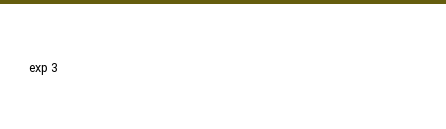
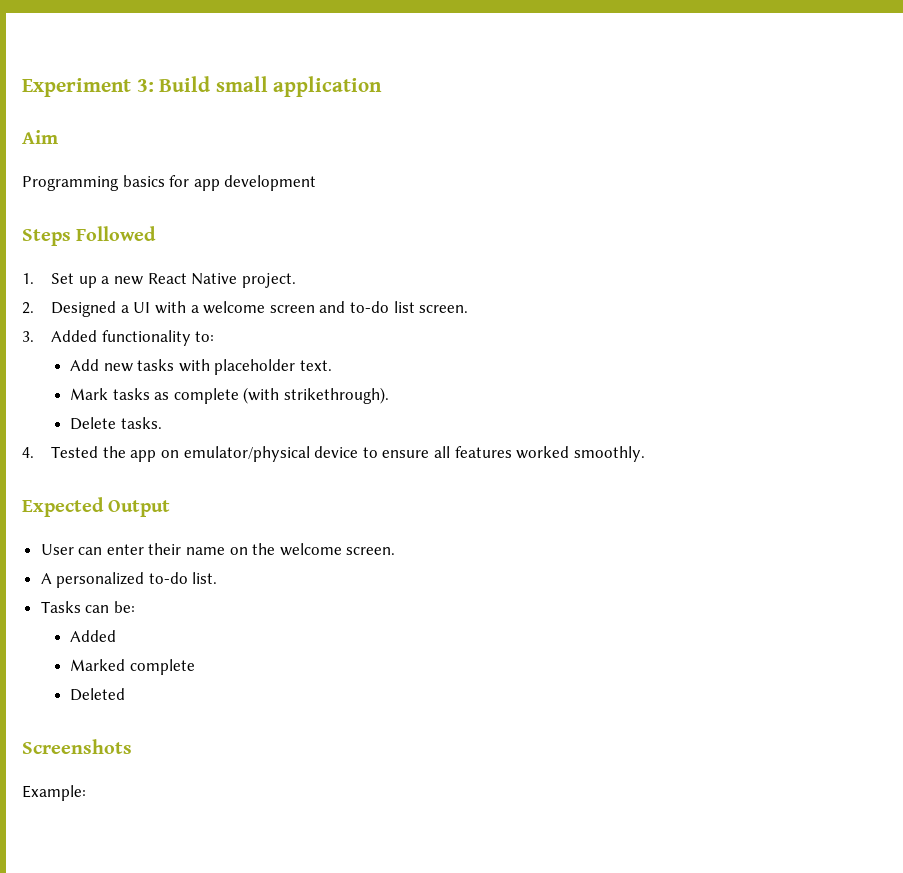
- exp 3
+ Experiment 3: Build small application
+ Aim
+ Programming basics for app development
+ Steps Followed
+ 1. Set up a new React Native project.
+ 2. Designed a UI with a welcome screen and to-do list screen.
+ 3. Added functionality to:
+ Add new tasks with placeholder text.
+ Mark tasks as complete (with strikethrough).
+ Delete tasks.
+ 4. Tested the app on emulator/physical device to ensure all features worked smoothly.
+ Expected Output
+ User can enter their name on the welcome screen.
+ A personalized to-do list.
+ Tasks can be:
+ Added
+ Marked complete
+ Deleted
+ Screenshots
+ Example:

